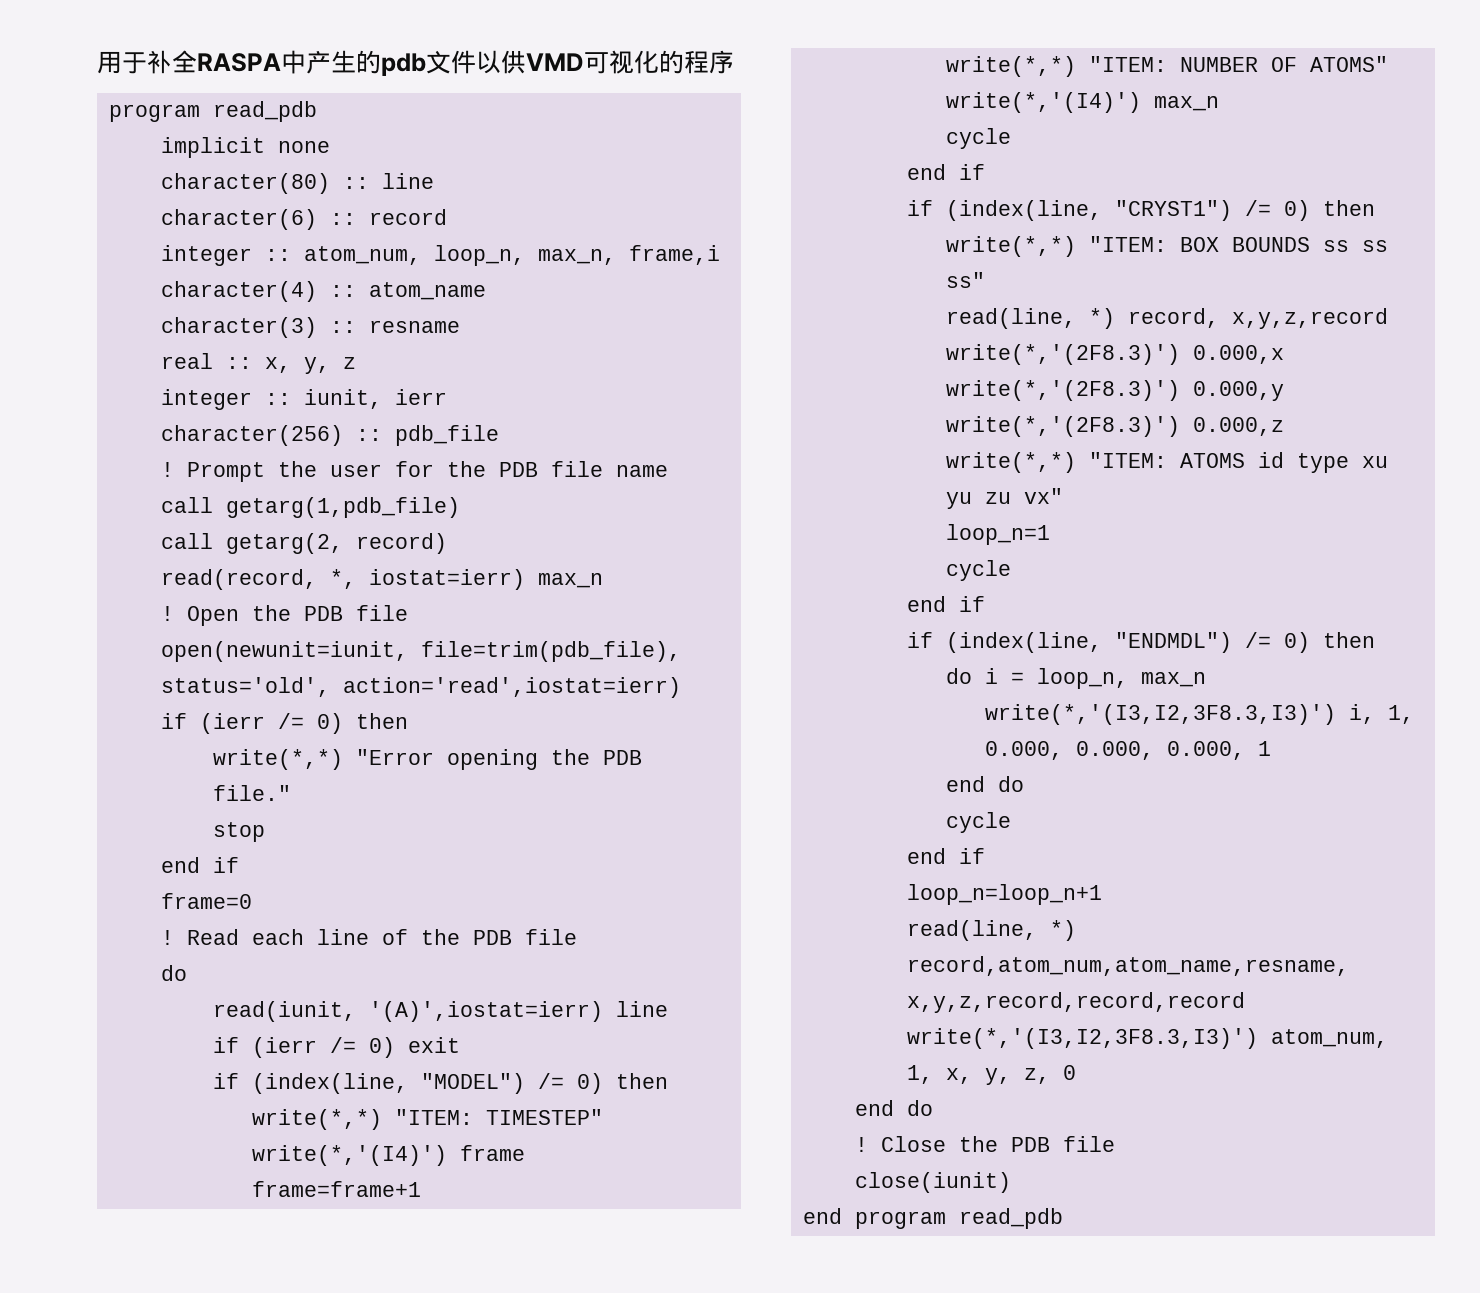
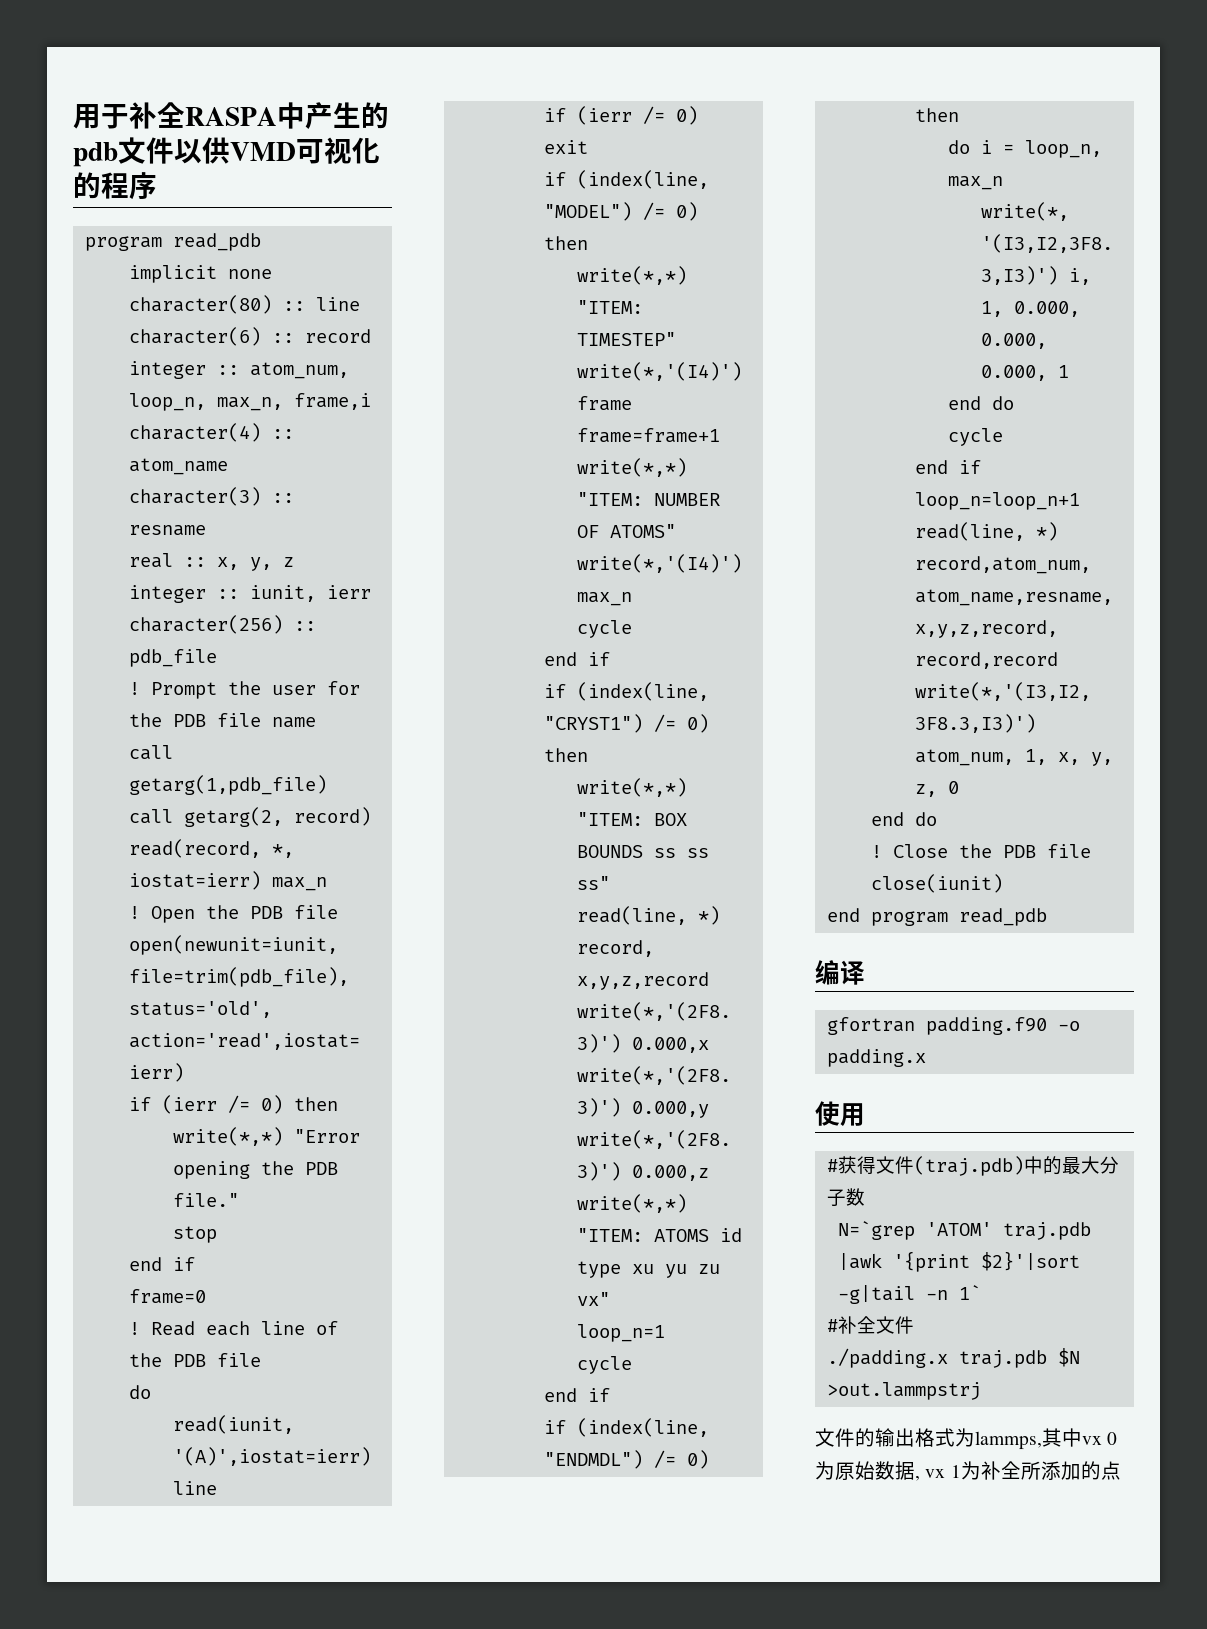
+ 编译
+ gfortran padding.f90 -o padding.x
+ 使用
+ #获得文件(traj.pdb)中的最大分子数
+ N=`grep 'ATOM' traj.pdb |awk '{print $2}'|sort -g|tail -n 1`
+ #补全文件
+ ./padding.x traj.pdb $N >out.lammpstrj
+ 文件的输出格式为lammps,其中vx 0为原始数据, vx 1为补全所添加的点

